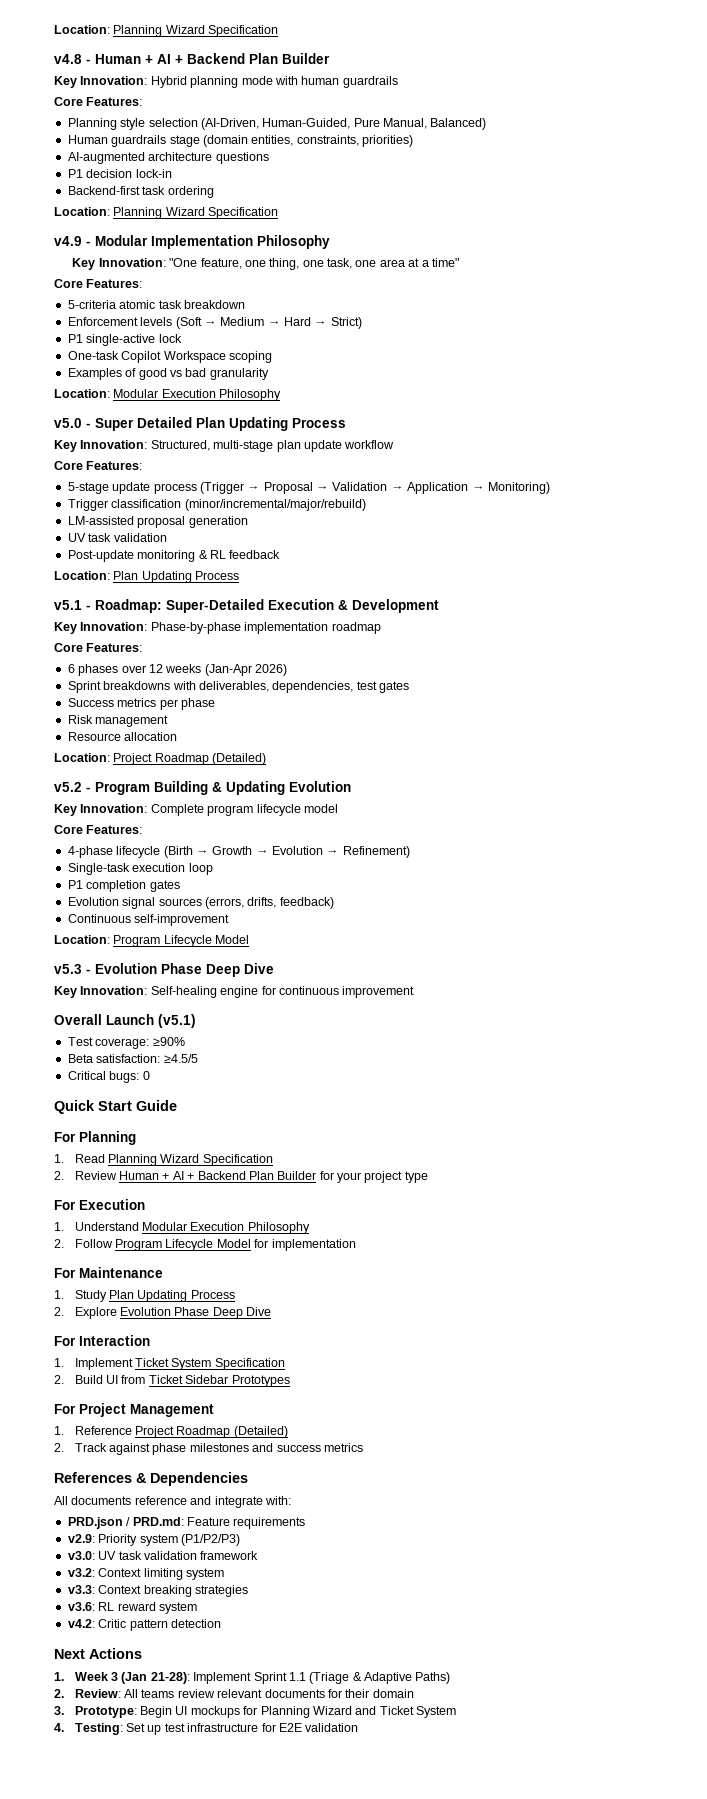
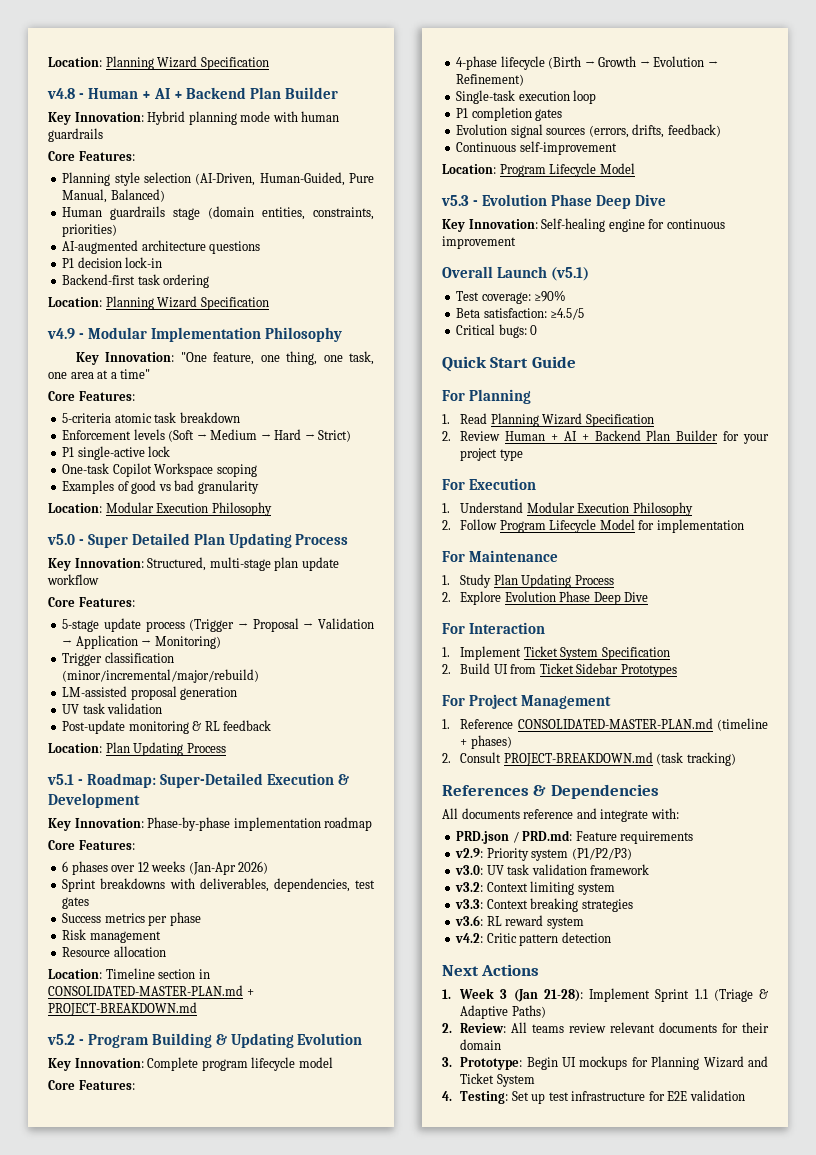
- Location: Project Roadmap (Detailed)
+ Location: Timeline section in CONSOLIDATED-MASTER-PLAN.md + PROJECT-BREAKDOWN.md
- 1. Reference Project Roadmap (Detailed)
- 2. Track against phase milestones and success metrics
+ 1. Reference CONSOLIDATED-MASTER-PLAN.md (timeline + phases)
+ 2. Consult PROJECT-BREAKDOWN.md (task tracking)

